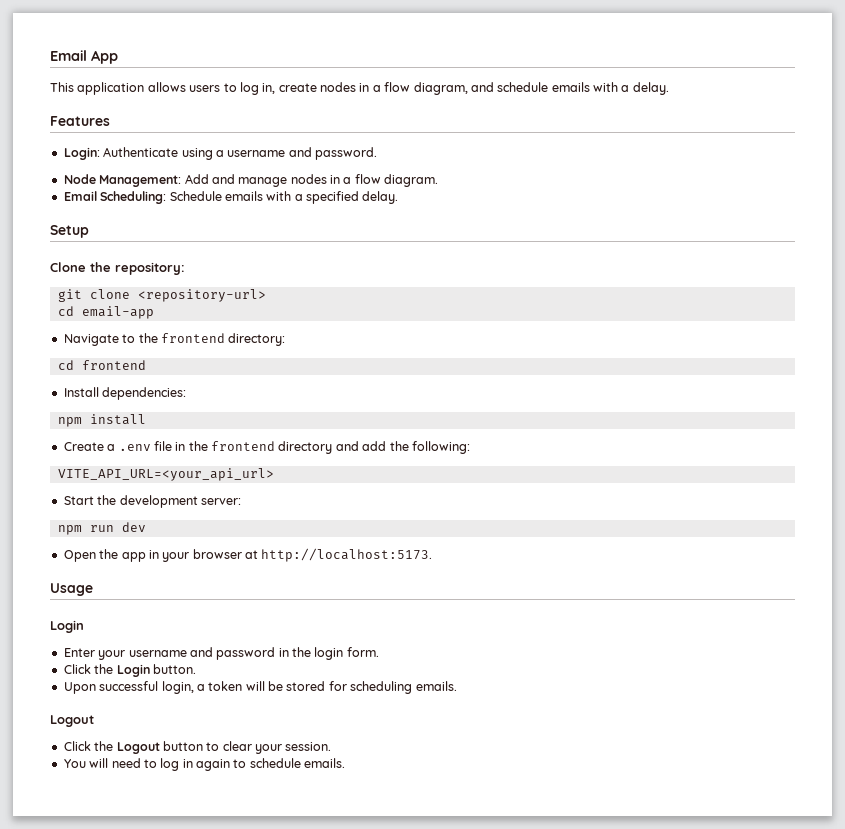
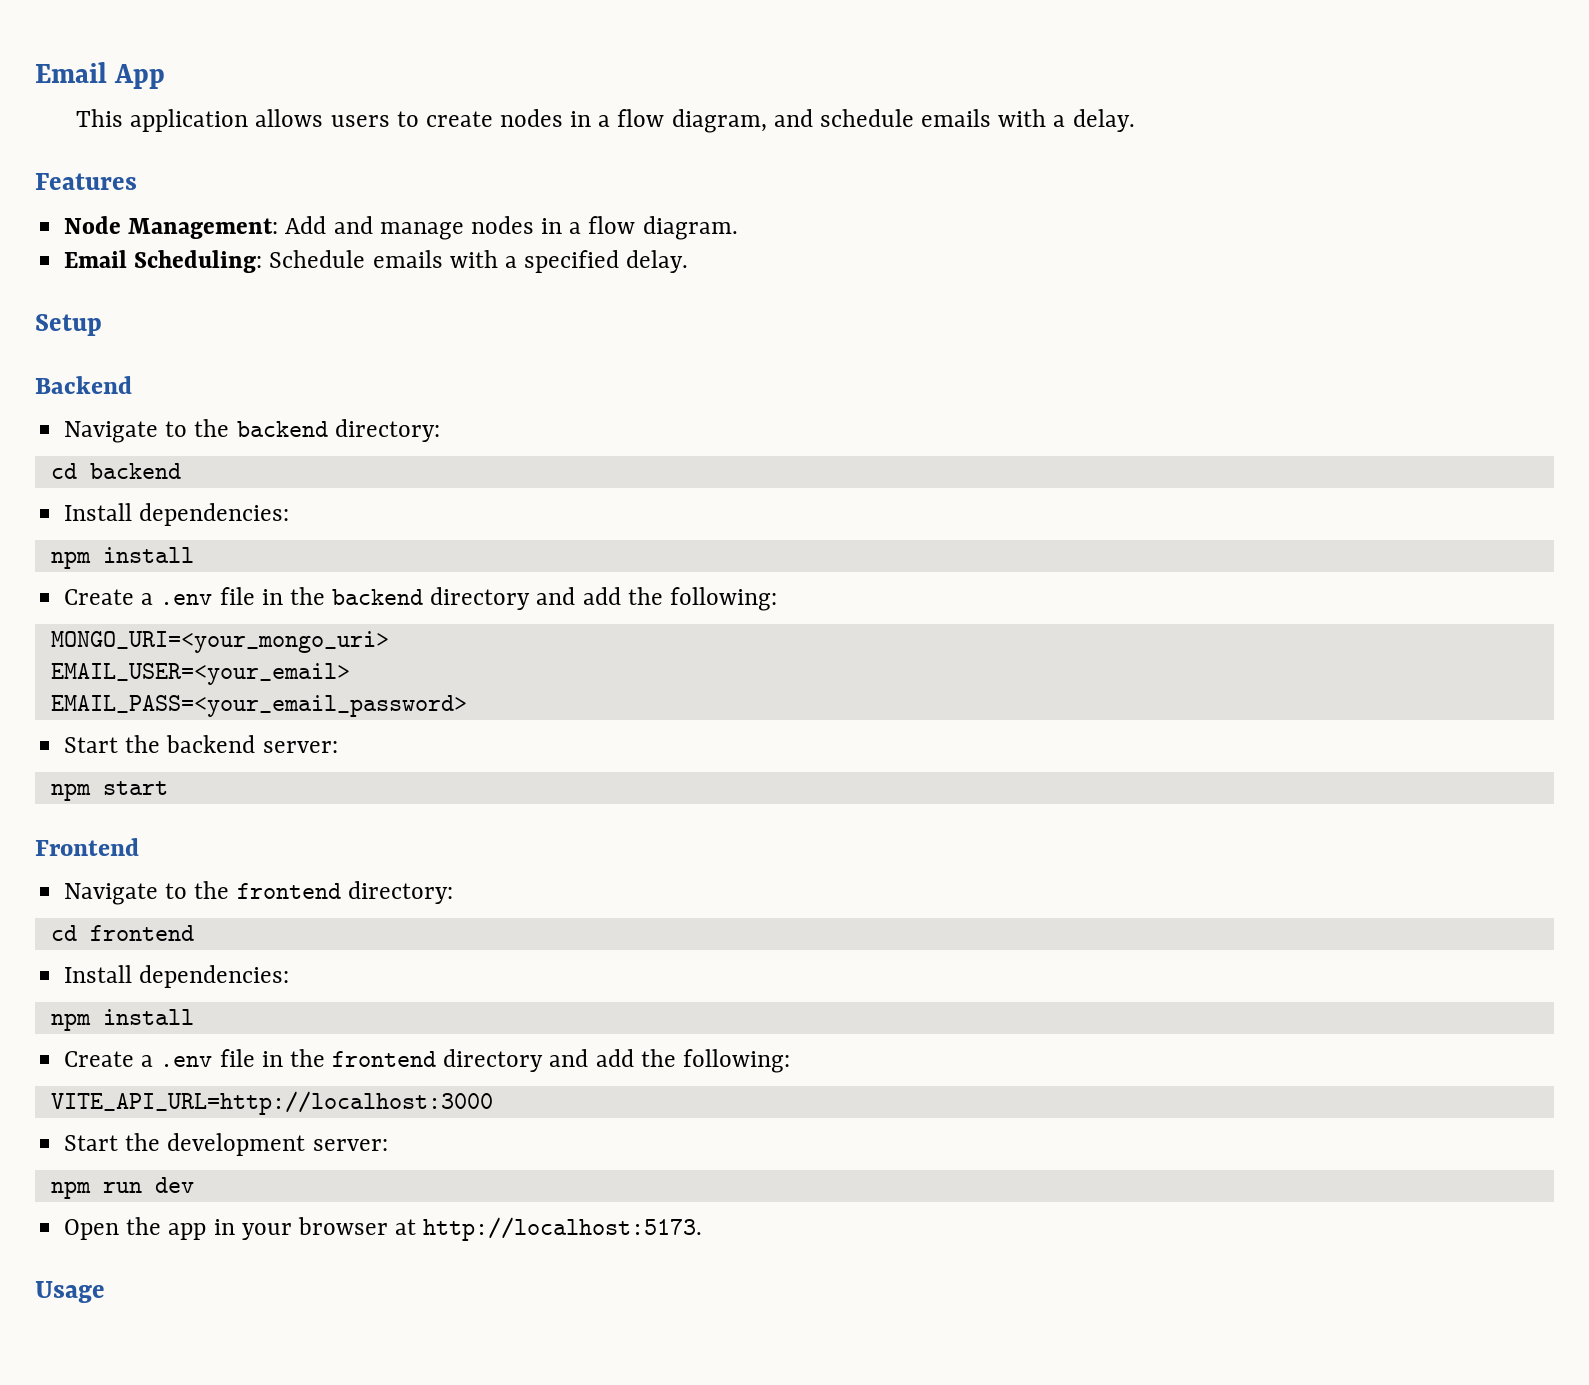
- This application allows users to log in, create nodes in a flow diagram, and schedule emails with a delay.
+ This application allows users to create nodes in a flow diagram, and schedule emails with a delay.
- Login: Authenticate using a username and password.
- Clone the repository:
- git clone <repository-url>
- cd email-app
+ Backend
+ Navigate to the backend directory:
+ cd backend
+ Install dependencies:
+ npm install
+ Create a .env file in the backend directory and add the following:
+ MONGO_URI=<your_mongo_uri>
+ EMAIL_USER=<your_email>
+ EMAIL_PASS=<your_email_password>
+ Start the backend server:
+ npm start
+ Frontend
- VITE_API_URL=<your_api_url>
+ VITE_API_URL=http://localhost:3000
  Usage
- Login
- Enter your username and password in the login form.
- Click the Login button.
- Upon successful login, a token will be stored for scheduling emails.
- Logout
- Click the Logout button to clear your session.
- You will need to log in again to schedule emails.

